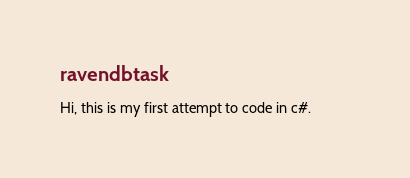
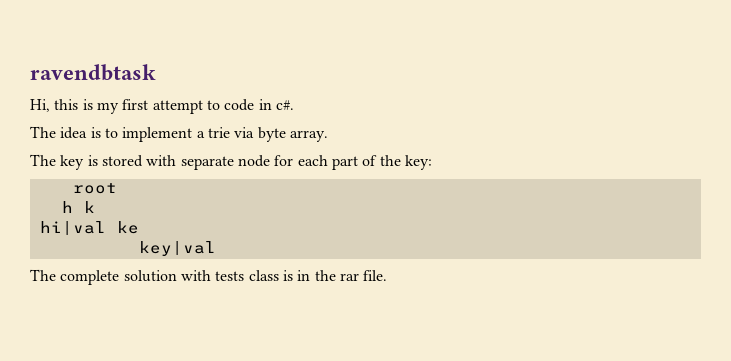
+ The idea is to implement a trie via byte array.
+ The key is stored with separate node for each part of the key:
+ root
+ h k
+ hi|val ke
+ key|val
+ The complete solution with tests class is in the rar file.

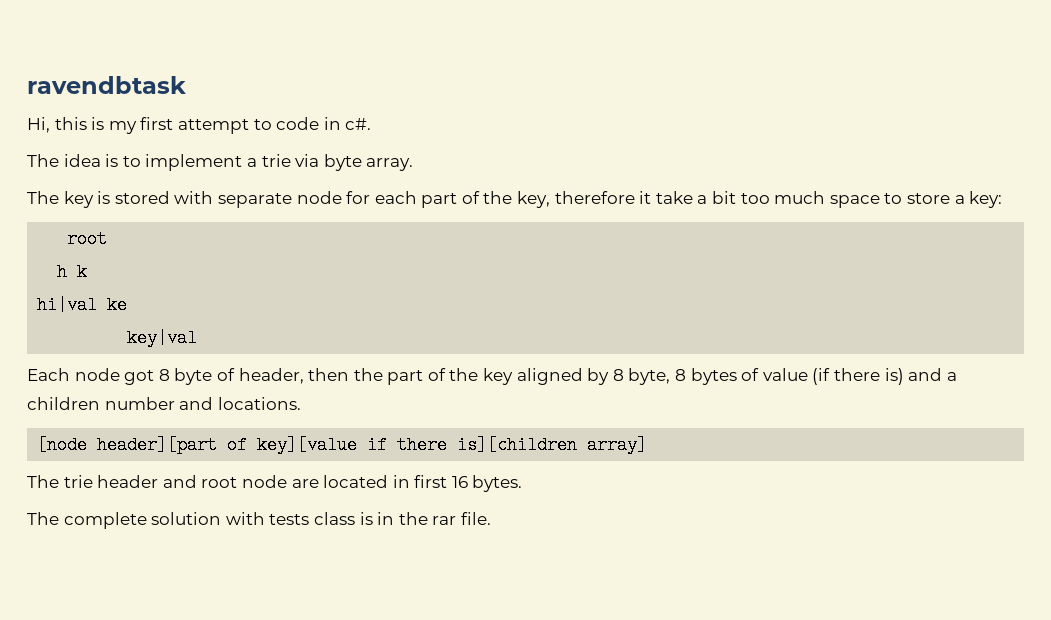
- The key is stored with separate node for each part of the key:
+ The key is stored with separate node for each part of the key, therefore it take a bit too much space to store a key:
+ Each node got 8 byte of header, then the part of the key aligned by 8 byte, 8 bytes of value (if there is) and a children number and locations.
+ [node header][part of key][value if there is][children array]
+ The trie header and root node are located in first 16 bytes.

